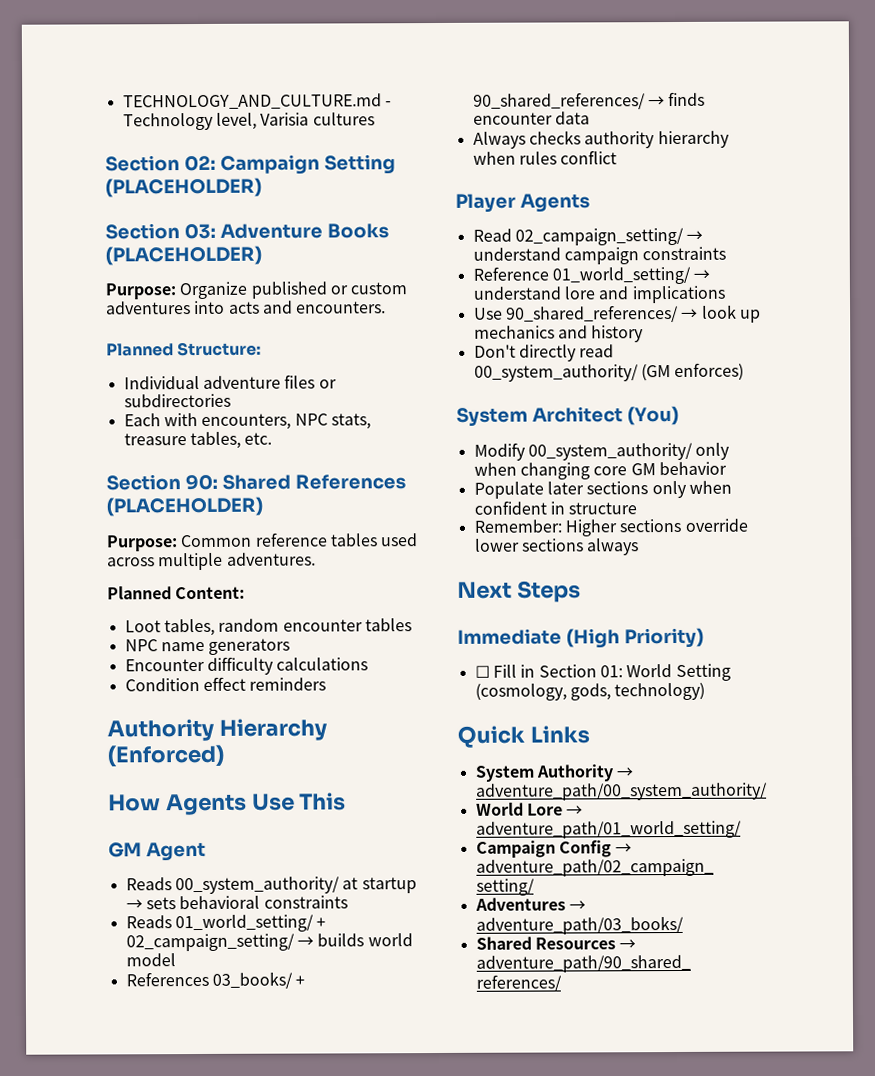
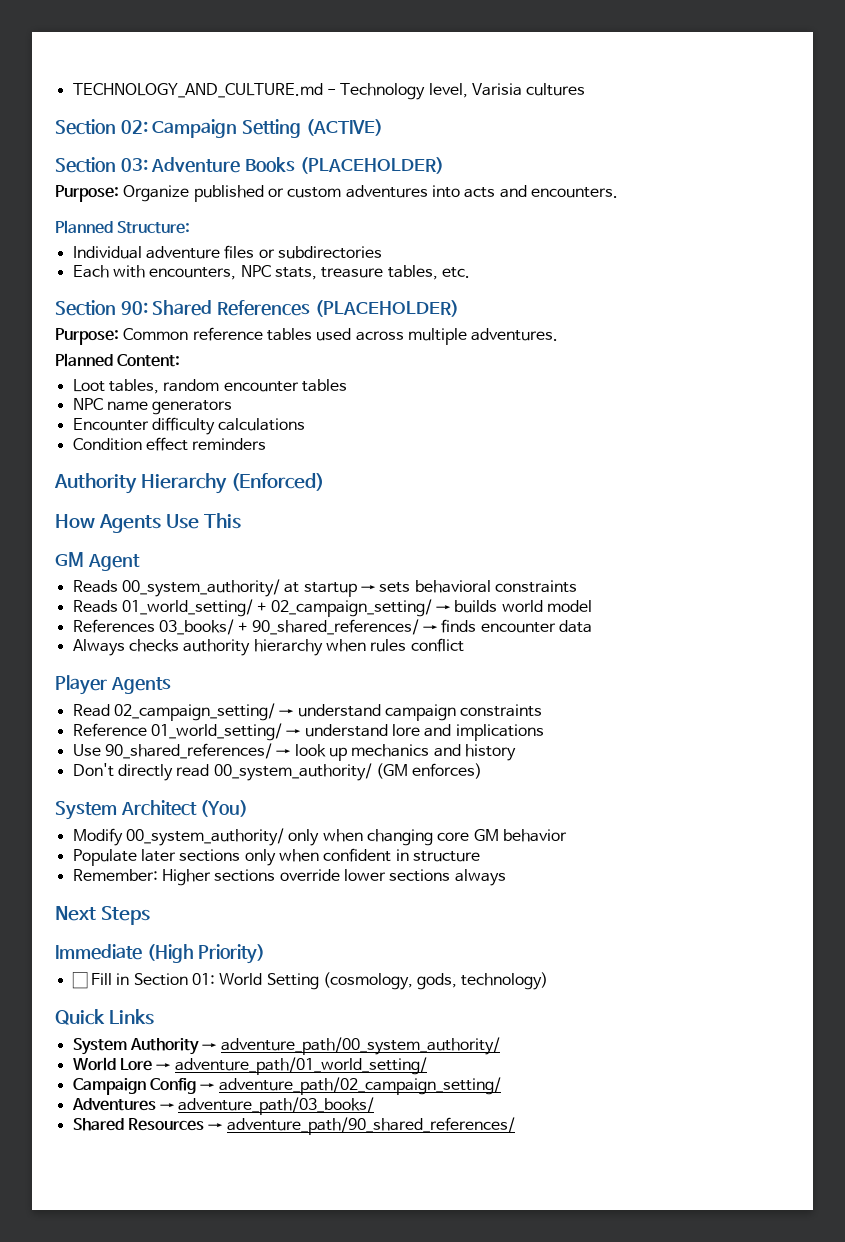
- Section 02: Campaign Setting (PLACEHOLDER)
+ Section 02: Campaign Setting (ACTIVE)

